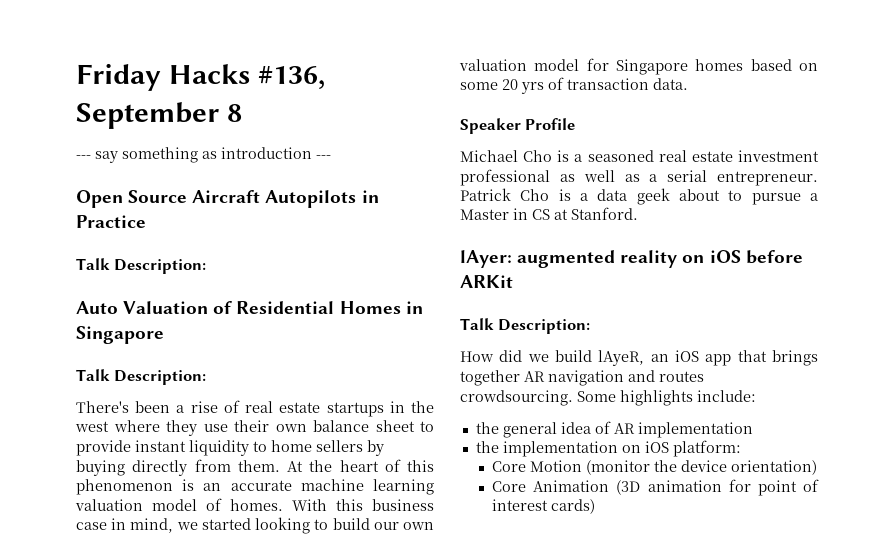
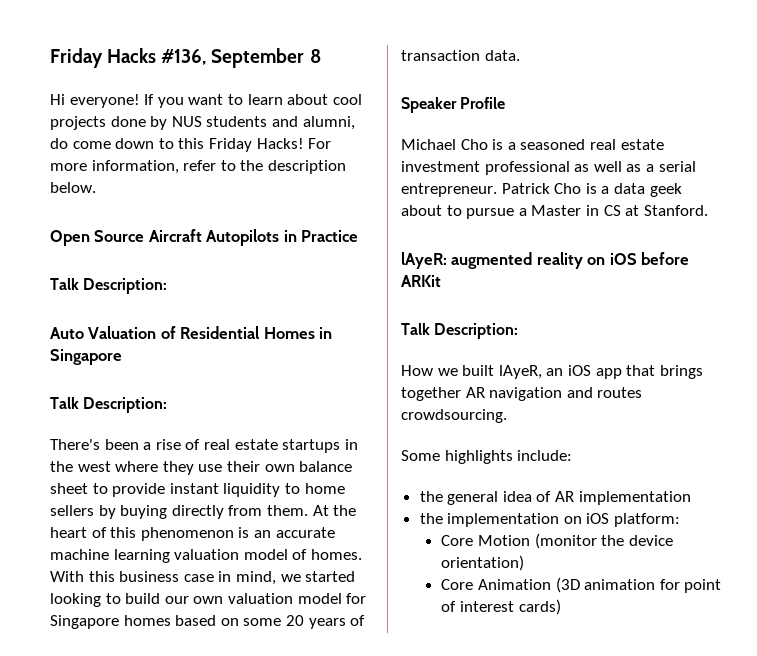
- --- say something as introduction ---
+ Hi everyone! If you want to learn about cool projects done by NUS students and alumni, do come down to this Friday Hacks! For more information, refer to the description below.
- With this business case in mind, we started looking to build our own valuation model for Singapore homes based on some 20 yrs of transaction data.
+ With this business case in mind, we started looking to build our own valuation model for Singapore homes based on some 20 years of transaction data.
- lAyer: augmented reality on iOS before ARKit
+ lAyeR: augmented reality on iOS before ARKit
- How did we build lAyeR, an iOS app that brings together AR navigation and routes crowdsourcing. Some highlights include:
+ How we built lAyeR, an iOS app that brings together AR navigation and routes crowdsourcing.
+ Some highlights include:

